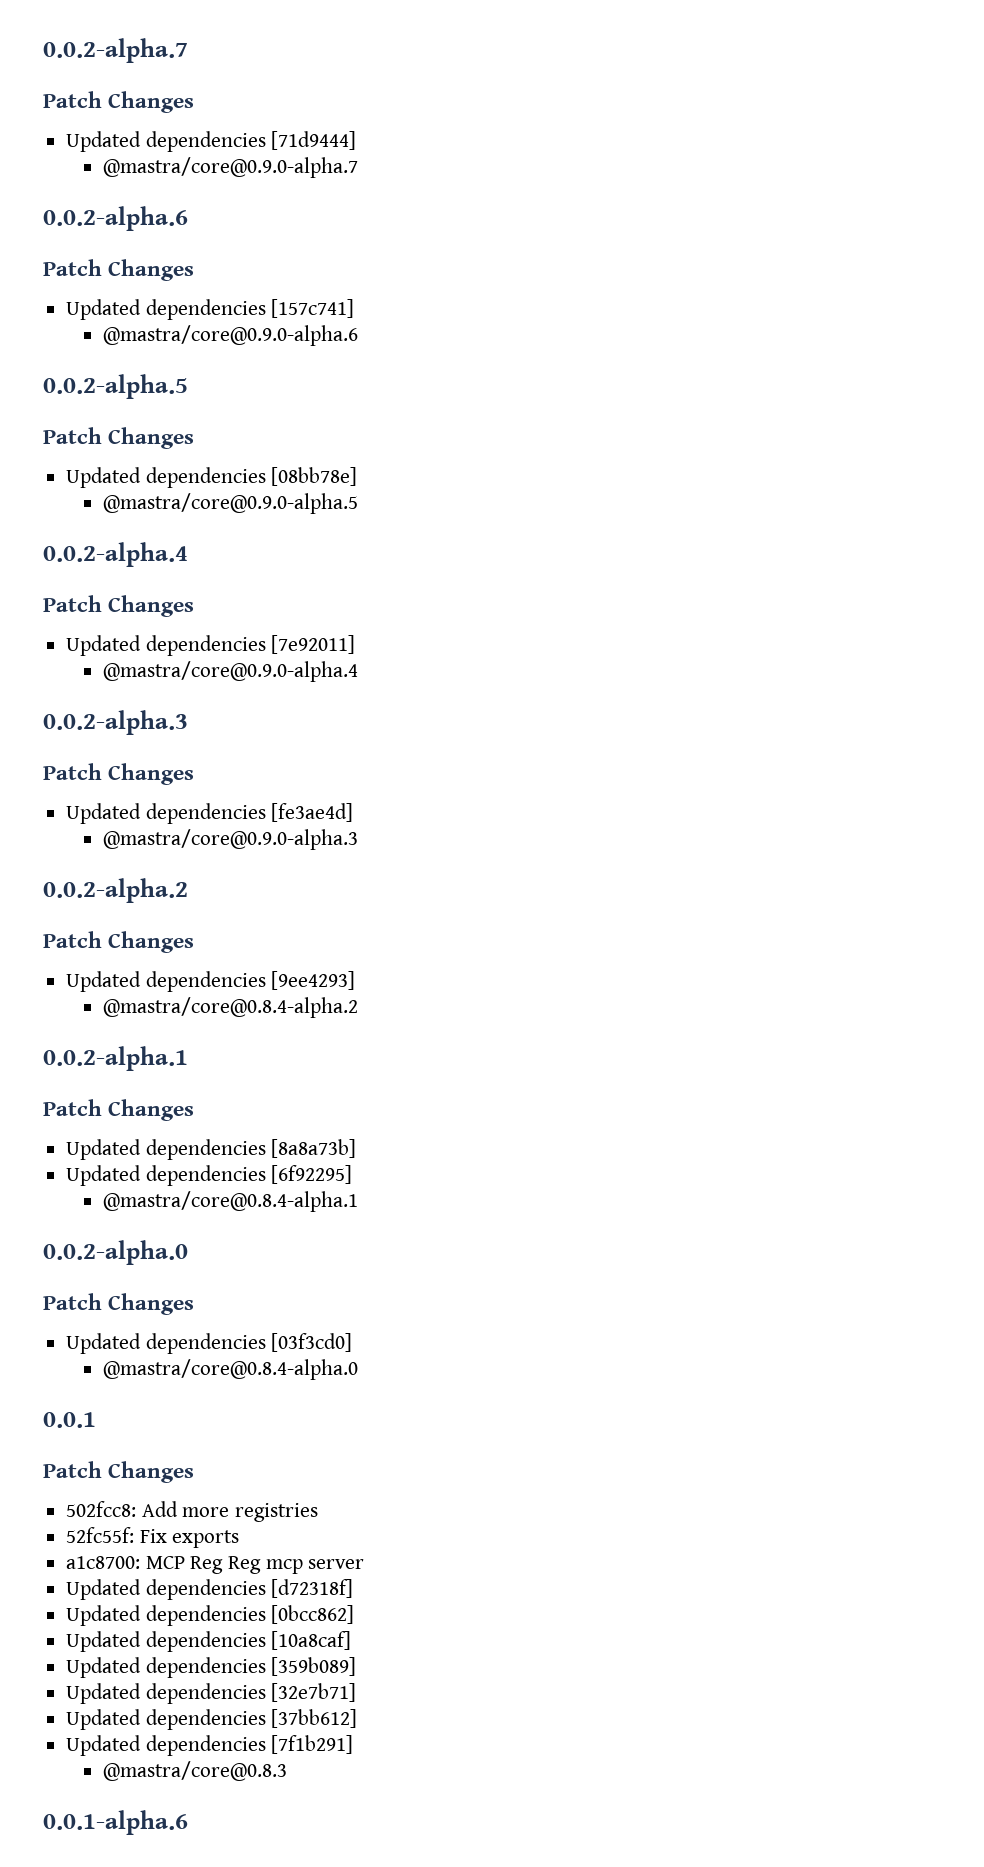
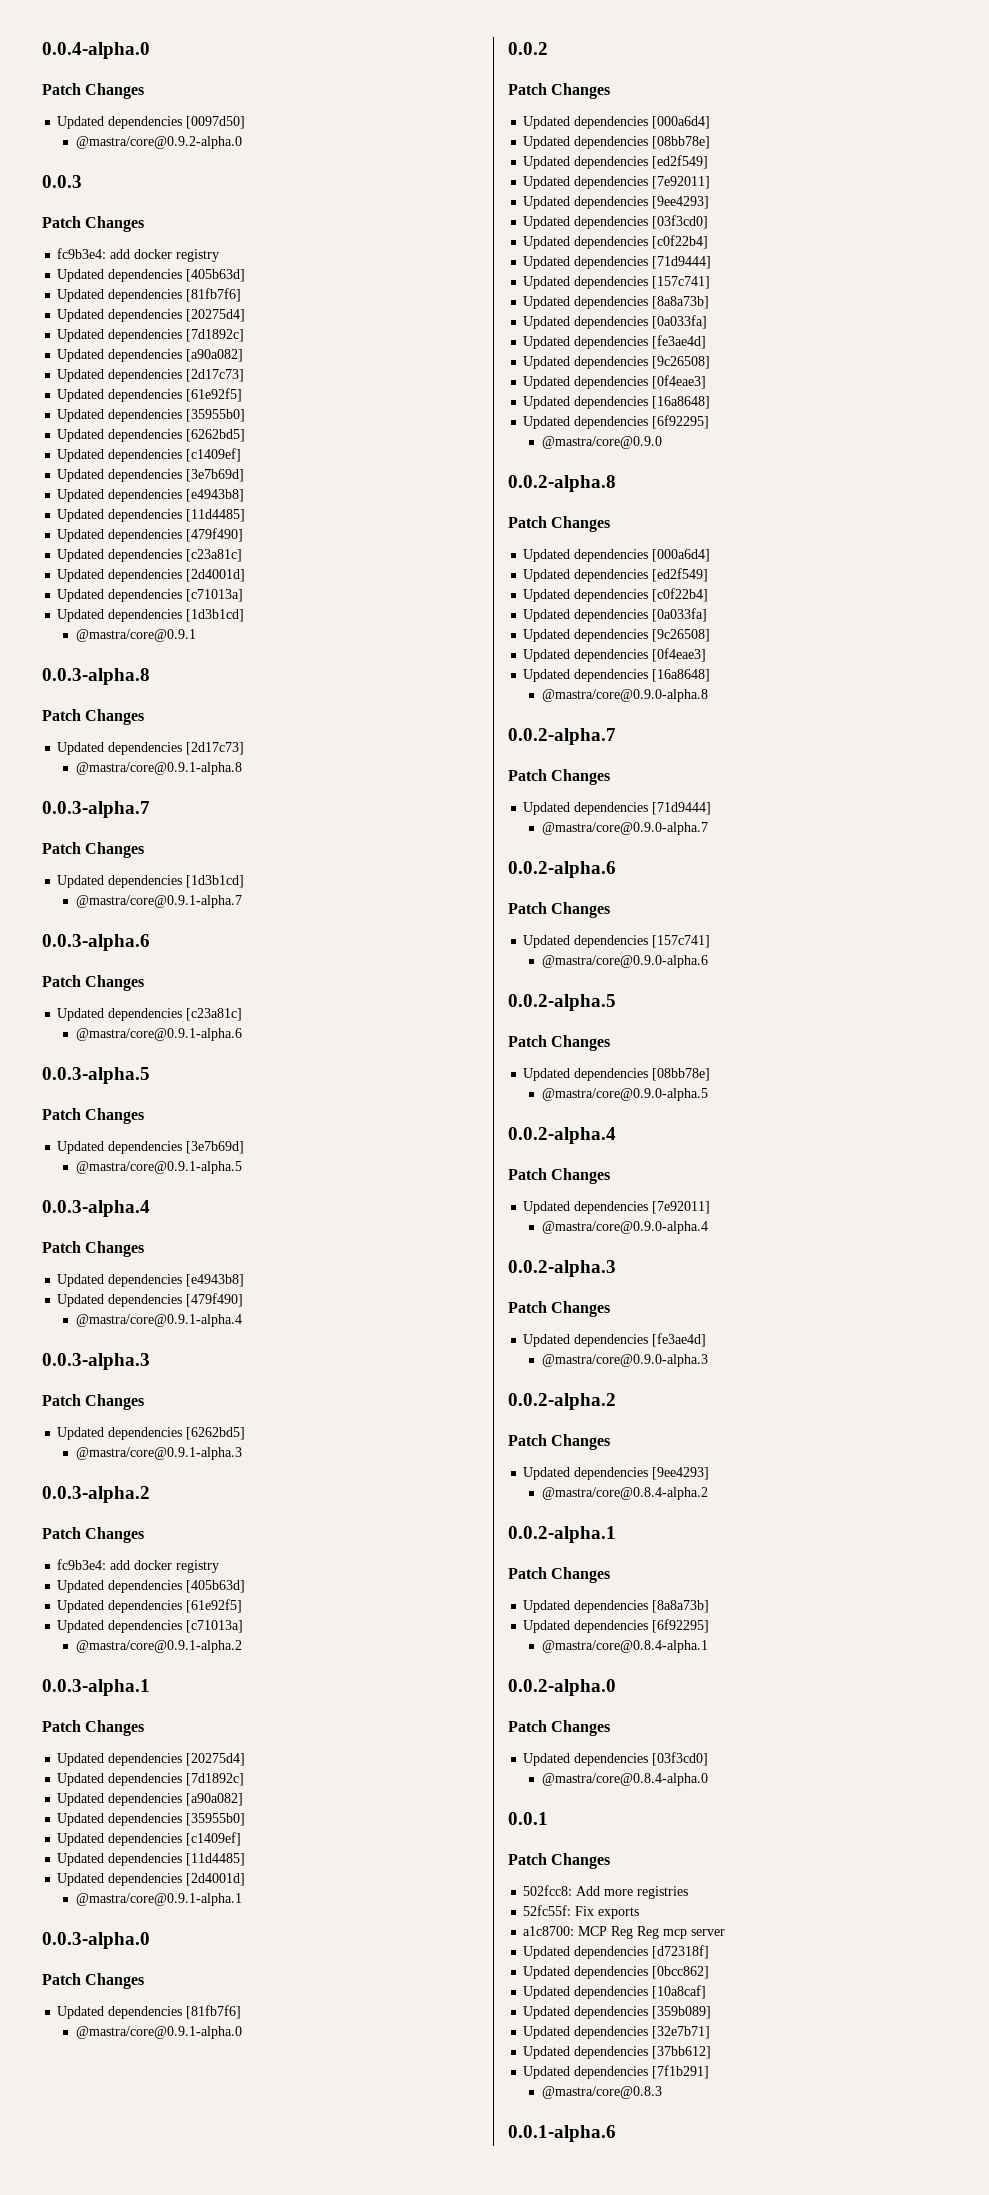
+ 0.0.4-alpha.0
+ Patch Changes
+ Updated dependencies [0097d50]
+ @mastra/core@0.9.2-alpha.0
+ 0.0.3
+ Patch Changes
+ fc9b3e4: add docker registry
+ Updated dependencies [405b63d]
+ Updated dependencies [81fb7f6]
+ Updated dependencies [20275d4]
+ Updated dependencies [7d1892c]
+ Updated dependencies [a90a082]
+ Updated dependencies [2d17c73]
+ Updated dependencies [61e92f5]
+ Updated dependencies [35955b0]
+ Updated dependencies [6262bd5]
+ Updated dependencies [c1409ef]
+ Updated dependencies [3e7b69d]
+ Updated dependencies [e4943b8]
+ Updated dependencies [11d4485]
+ Updated dependencies [479f490]
+ Updated dependencies [c23a81c]
+ Updated dependencies [2d4001d]
+ Updated dependencies [c71013a]
+ Updated dependencies [1d3b1cd]
+ @mastra/core@0.9.1
+ 0.0.3-alpha.8
+ Patch Changes
+ Updated dependencies [2d17c73]
+ @mastra/core@0.9.1-alpha.8
+ 0.0.3-alpha.7
+ Patch Changes
+ Updated dependencies [1d3b1cd]
+ @mastra/core@0.9.1-alpha.7
+ 0.0.3-alpha.6
+ Patch Changes
+ Updated dependencies [c23a81c]
+ @mastra/core@0.9.1-alpha.6
+ 0.0.3-alpha.5
+ Patch Changes
+ Updated dependencies [3e7b69d]
+ @mastra/core@0.9.1-alpha.5
+ 0.0.3-alpha.4
+ Patch Changes
+ Updated dependencies [e4943b8]
+ Updated dependencies [479f490]
+ @mastra/core@0.9.1-alpha.4
+ 0.0.3-alpha.3
+ Patch Changes
+ Updated dependencies [6262bd5]
+ @mastra/core@0.9.1-alpha.3
+ 0.0.3-alpha.2
+ Patch Changes
+ fc9b3e4: add docker registry
+ Updated dependencies [405b63d]
+ Updated dependencies [61e92f5]
+ Updated dependencies [c71013a]
+ @mastra/core@0.9.1-alpha.2
+ 0.0.3-alpha.1
+ Patch Changes
+ Updated dependencies [20275d4]
+ Updated dependencies [7d1892c]
+ Updated dependencies [a90a082]
+ Updated dependencies [35955b0]
+ Updated dependencies [c1409ef]
+ Updated dependencies [11d4485]
+ Updated dependencies [2d4001d]
+ @mastra/core@0.9.1-alpha.1
+ 0.0.3-alpha.0
+ Patch Changes
+ Updated dependencies [81fb7f6]
+ @mastra/core@0.9.1-alpha.0
+ 0.0.2
+ Patch Changes
+ Updated dependencies [000a6d4]
+ Updated dependencies [08bb78e]
+ Updated dependencies [ed2f549]
+ Updated dependencies [7e92011]
+ Updated dependencies [9ee4293]
+ Updated dependencies [03f3cd0]
+ Updated dependencies [c0f22b4]
+ Updated dependencies [71d9444]
+ Updated dependencies [157c741]
+ Updated dependencies [8a8a73b]
+ Updated dependencies [0a033fa]
+ Updated dependencies [fe3ae4d]
+ Updated dependencies [9c26508]
+ Updated dependencies [0f4eae3]
+ Updated dependencies [16a8648]
+ Updated dependencies [6f92295]
+ @mastra/core@0.9.0
+ 0.0.2-alpha.8
+ Patch Changes
+ Updated dependencies [000a6d4]
+ Updated dependencies [ed2f549]
+ Updated dependencies [c0f22b4]
+ Updated dependencies [0a033fa]
+ Updated dependencies [9c26508]
+ Updated dependencies [0f4eae3]
+ Updated dependencies [16a8648]
+ @mastra/core@0.9.0-alpha.8

